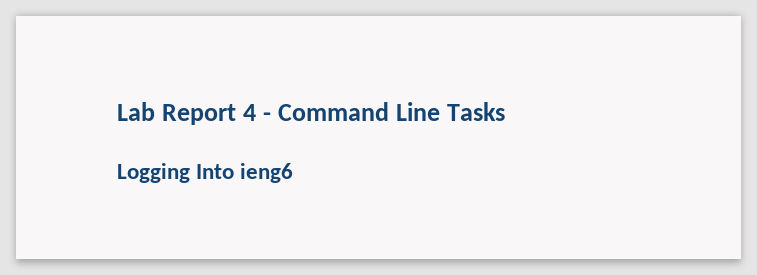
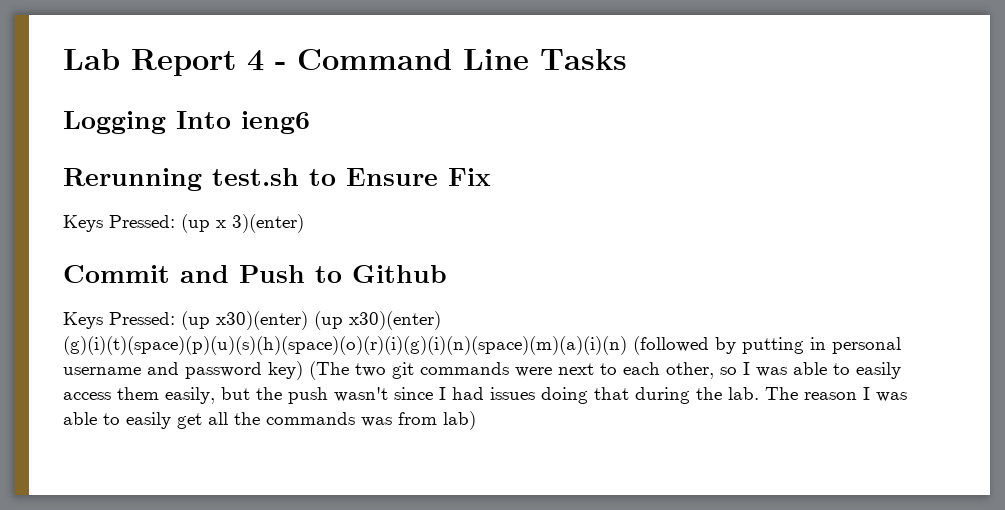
+ Rerunning test.sh to Ensure Fix
+ Keys Pressed: (up x 3)(enter)
+ Commit and Push to Github
+ Keys Pressed: (up x30)(enter) (up x30)(enter) (g)(i)(t)(space)(p)(u)(s)(h)(space)(o)(r)(i)(g)(i)(n)(space)(m)(a)(i)(n) (followed by putting in personal username and password key) (The two git commands were next to each other, so I was able to easily access them easily, but the push wasn't since I had issues doing that during the lab. The reason I was able to easily get all the commands was from lab)

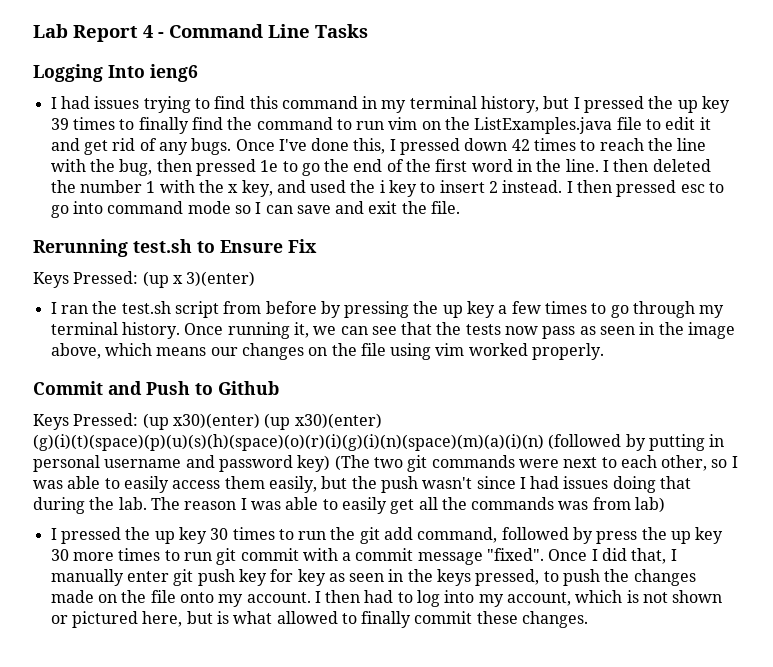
+ I had issues trying to find this command in my terminal history, but I pressed the up key 39 times to finally find the command to run vim on the ListExamples.java file to edit it and get rid of any bugs. Once I've done this, I pressed down 42 times to reach the line with the bug, then pressed 1e to go the end of the first word in the line. I then deleted the number 1 with the x key, and used the i key to insert 2 instead. I then pressed esc to go into command mode so I can save and exit the file.
+ I ran the test.sh script from before by pressing the up key a few times to go through my terminal history. Once running it, we can see that the tests now pass as seen in the image above, which means our changes on the file using vim worked properly.
+ I pressed the up key 30 times to run the git add command, followed by press the up key 30 more times to run git commit with a commit message "fixed". Once I did that, I manually enter git push key for key as seen in the keys pressed, to push the changes made on the file onto my account. I then had to log into my account, which is not shown or pictured here, but is what allowed to finally commit these changes.

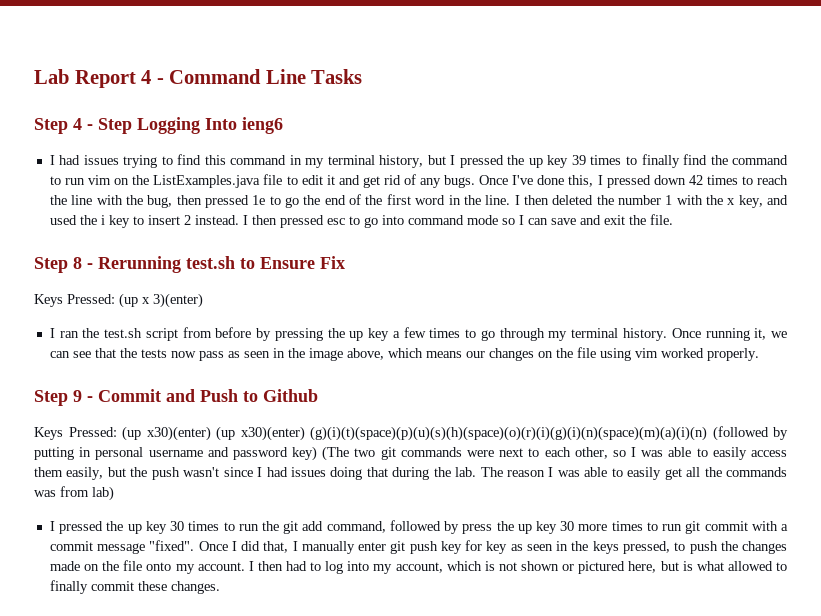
- Logging Into ieng6
+ Step 4 - Step Logging Into ieng6
- Rerunning test.sh to Ensure Fix
+ Step 8 - Rerunning test.sh to Ensure Fix
- Commit and Push to Github
+ Step 9 - Commit and Push to Github

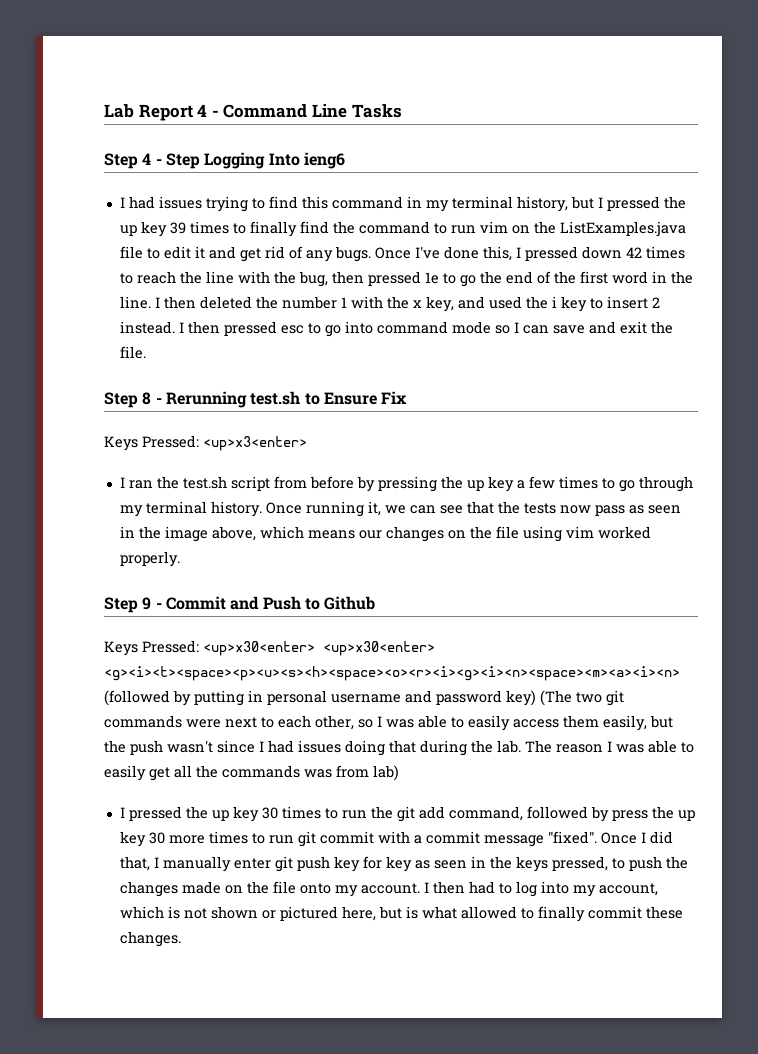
- Keys Pressed: (up x 3)(enter)
+ Keys Pressed: <up>x3<enter>
- Keys Pressed: (up x30)(enter) (up x30)(enter) (g)(i)(t)(space)(p)(u)(s)(h)(space)(o)(r)(i)(g)(i)(n)(space)(m)(a)(i)(n) (followed by putting in personal username and password key) (The two git commands were next to each other, so I was able to easily access them easily, but the push wasn't since I had issues doing that during the lab.
+ Keys Pressed: <up>x30<enter> <up>x30<enter> <g><i><t><space><p><u><s><h><space><o><r><i><g><i><n><space><m><a><i><n> (followed by putting in personal username and password key) (The two git commands were next to each other, so I was able to easily access them easily, but the push wasn't since I had issues doing that during the lab.

